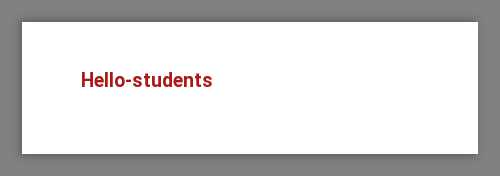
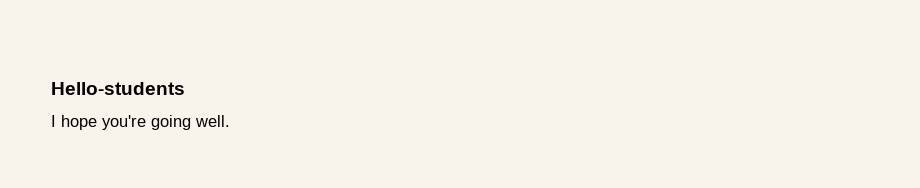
+ I hope you're going well.

